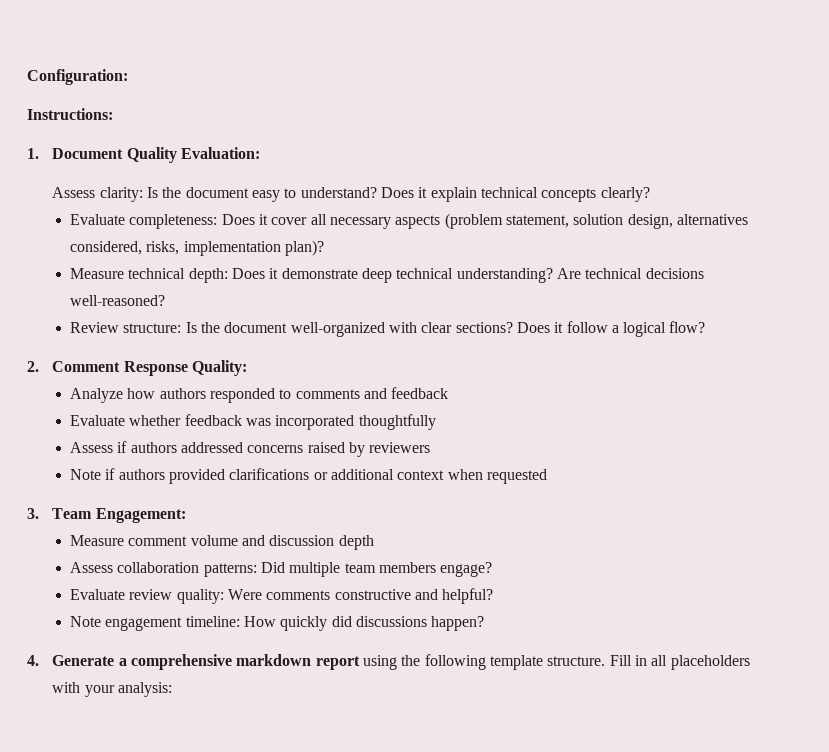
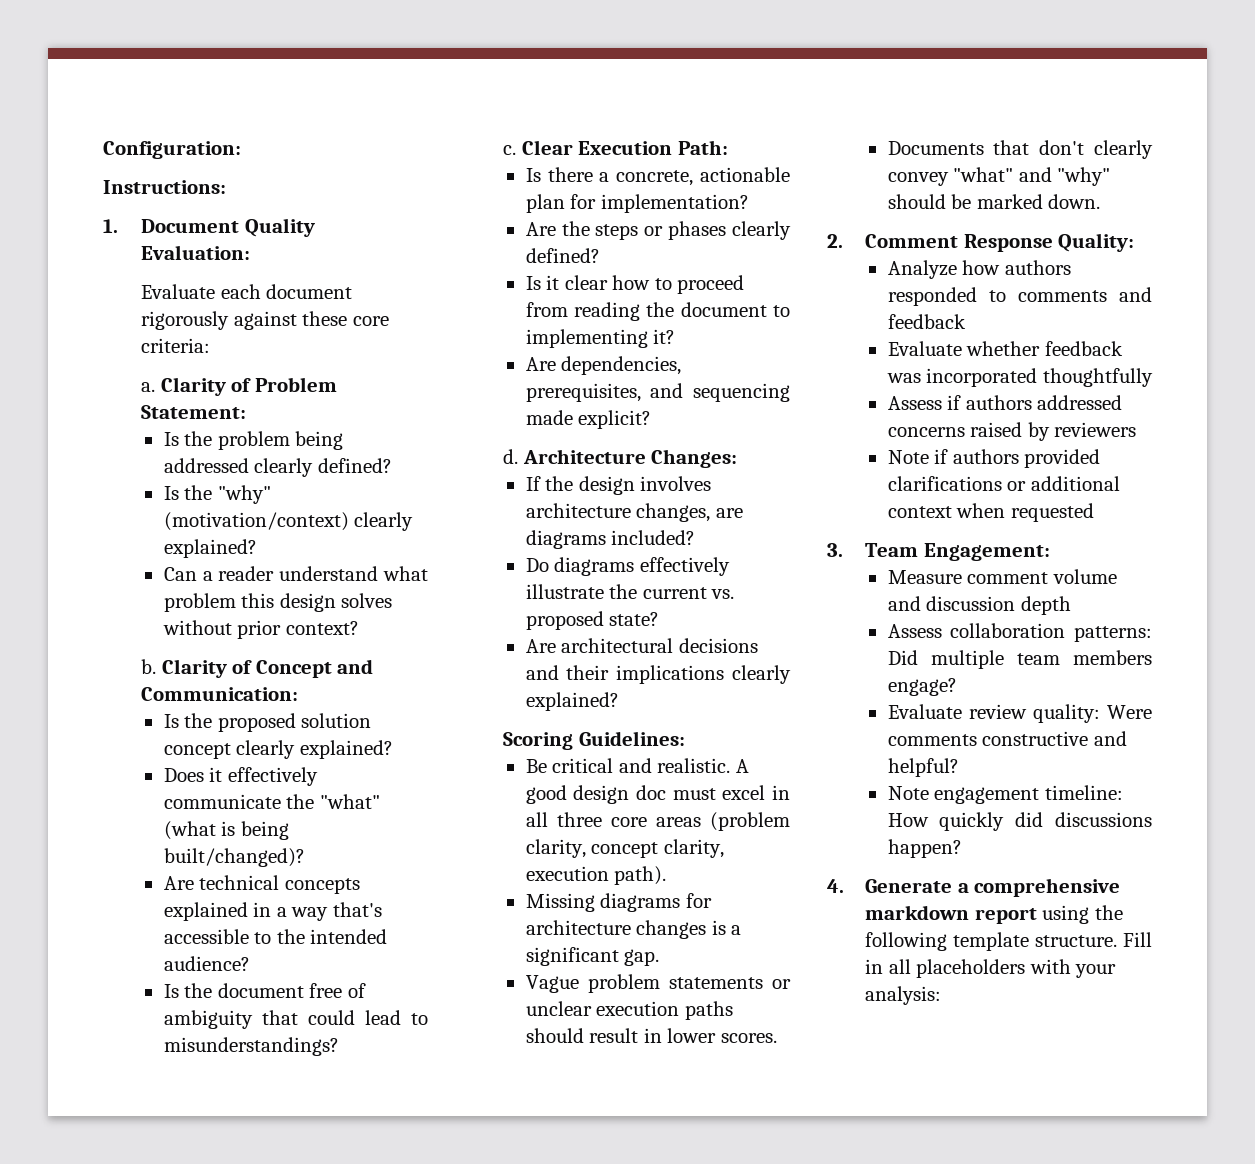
- Assess clarity: Is the document easy to understand? Does it explain technical concepts clearly?
- Evaluate completeness: Does it cover all necessary aspects (problem statement, solution design, alternatives considered, risks, implementation plan)?
- Measure technical depth: Does it demonstrate deep technical understanding? Are technical decisions well-reasoned?
- Review structure: Is the document well-organized with clear sections? Does it follow a logical flow?
+ Evaluate each document rigorously against these core criteria:
+ a. Clarity of Problem Statement:
+ Is the problem being addressed clearly defined?
+ Is the "why" (motivation/context) clearly explained?
+ Can a reader understand what problem this design solves without prior context?
+ b. Clarity of Concept and Communication:
+ Is the proposed solution concept clearly explained?
+ Does it effectively communicate the "what" (what is being built/changed)?
+ Are technical concepts explained in a way that's accessible to the intended audience?
+ Is the document free of ambiguity that could lead to misunderstandings?
+ c. Clear Execution Path:
+ Is there a concrete, actionable plan for implementation?
+ Are the steps or phases clearly defined?
+ Is it clear how to proceed from reading the document to implementing it?
+ Are dependencies, prerequisites, and sequencing made explicit?
+ d. Architecture Changes:
+ If the design involves architecture changes, are diagrams included?
+ Do diagrams effectively illustrate the current vs. proposed state?
+ Are architectural decisions and their implications clearly explained?
+ Scoring Guidelines:
+ Be critical and realistic. A good design doc must excel in all three core areas (problem clarity, concept clarity, execution path).
+ Missing diagrams for architecture changes is a significant gap.
+ Vague problem statements or unclear execution paths should result in lower scores.
+ Documents that don't clearly convey "what" and "why" should be marked down.

